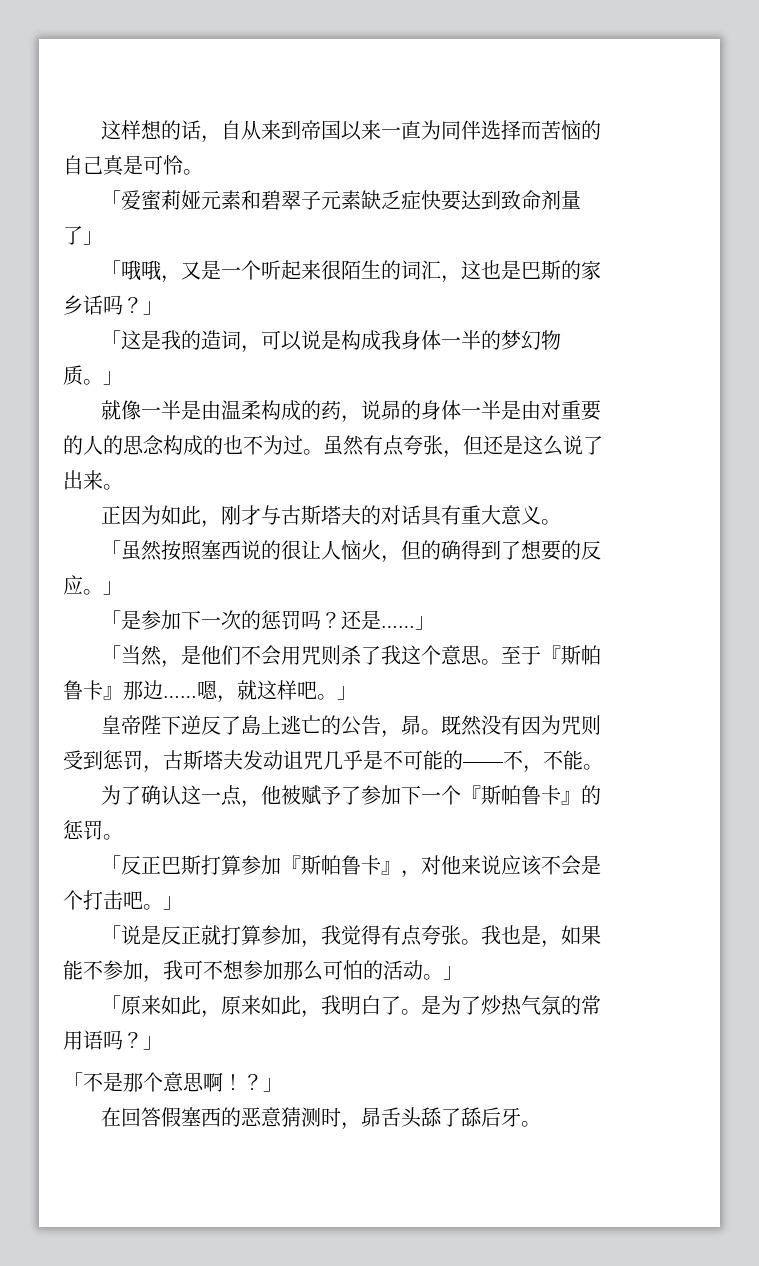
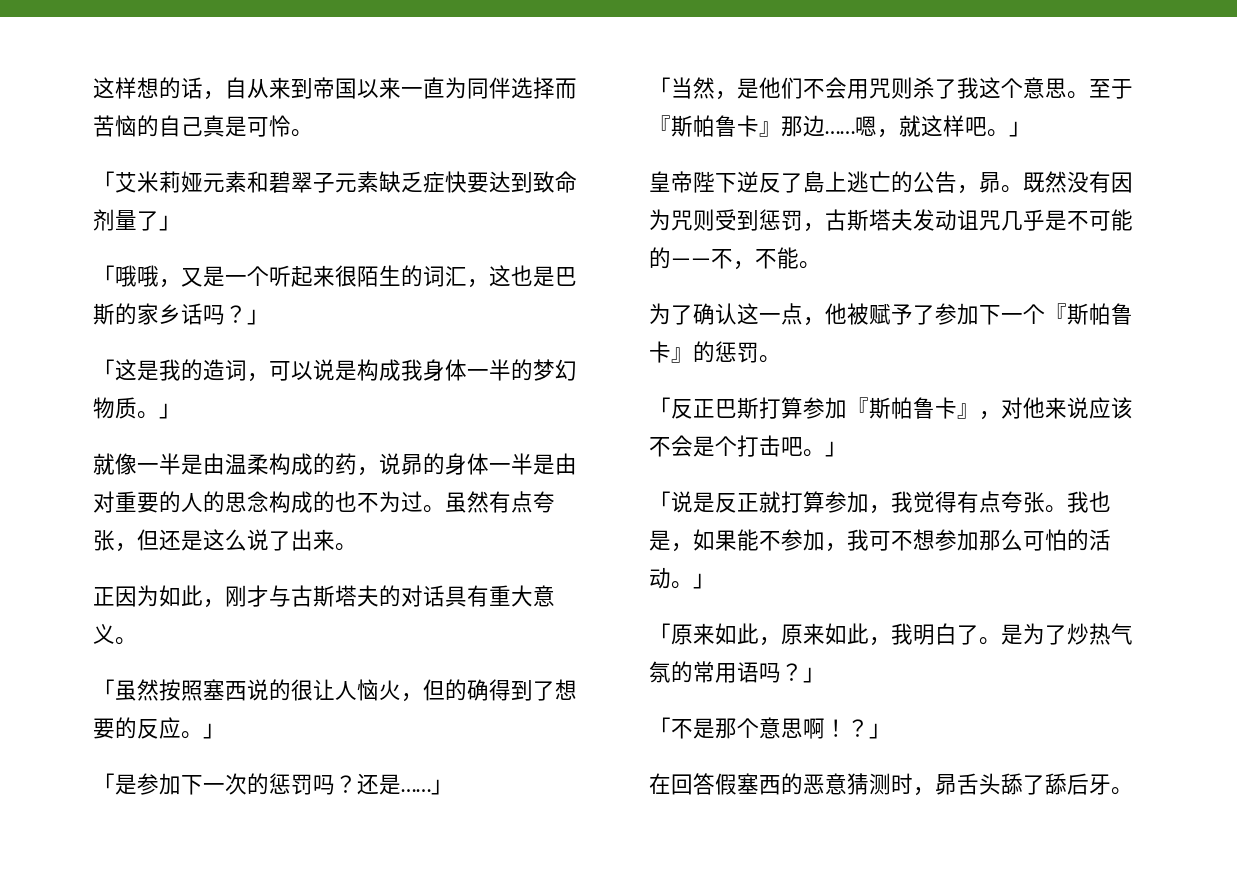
- 「爱蜜莉娅元素和碧翠子元素缺乏症快要达到致命剂量了」
+ 「艾米莉娅元素和碧翠子元素缺乏症快要达到致命剂量了」

